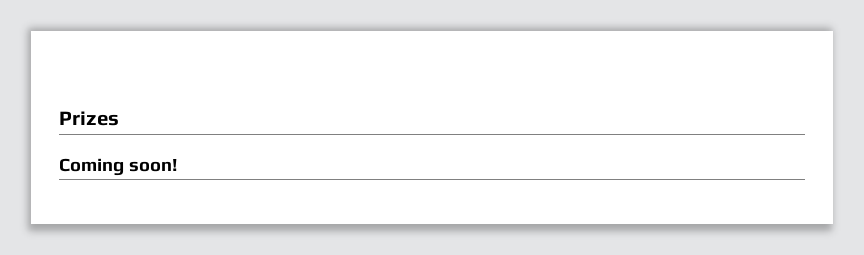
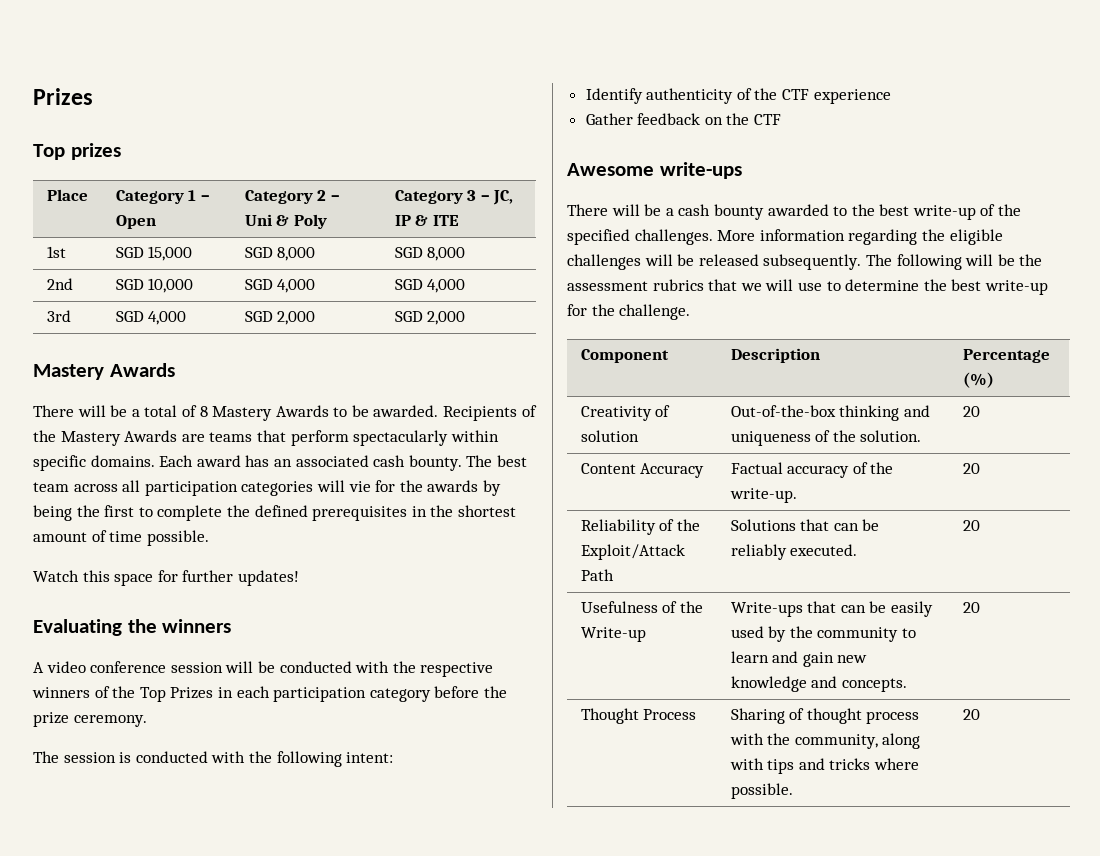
- Coming soon!
+ Top prizes
+ Place | Category 1 – Open | Category 2 – Uni & Poly | Category 3 – JC, IP & ITE
+ 1st | SGD 15,000 | SGD 8,000 | SGD 8,000
+ 2nd | SGD 10,000 | SGD 4,000 | SGD 4,000
+ 3rd | SGD 4,000 | SGD 2,000 | SGD 2,000
+ Mastery Awards
+ There will be a total of 8 Mastery Awards to be awarded. Recipients of the Mastery Awards are teams that perform spectacularly within specific domains. Each award has an associated cash bounty. The best team across all participation categories will vie for the awards by being the first to complete the defined prerequisites in the shortest amount of time possible.
+ Watch this space for further updates!
+ Evaluating the winners
+ A video conference session will be conducted with the respective winners of the Top Prizes in each participation category before the prize ceremony.
+ The session is conducted with the following intent:
+ Identify authenticity of the CTF experience
+ Gather feedback on the CTF
+ Awesome write-ups
+ There will be a cash bounty awarded to the best write-up of the specified challenges. More information regarding the eligible challenges will be released subsequently. The following will be the assessment rubrics that we will use to determine the best write-up for the challenge.
+ Component | Description | Percentage (%)
+ Creativity of solution | Out-of-the-box thinking and uniqueness of the solution. | 20
+ Content Accuracy | Factual accuracy of the write-up. | 20
+ Reliability of the Exploit/Attack Path | Solutions that can be reliably executed. | 20
+ Usefulness of the Write-up | Write-ups that can be easily used by the community to learn and gain new knowledge and concepts. | 20
+ Thought Process | Sharing of thought process with the community, along with tips and tricks where possible. | 20

